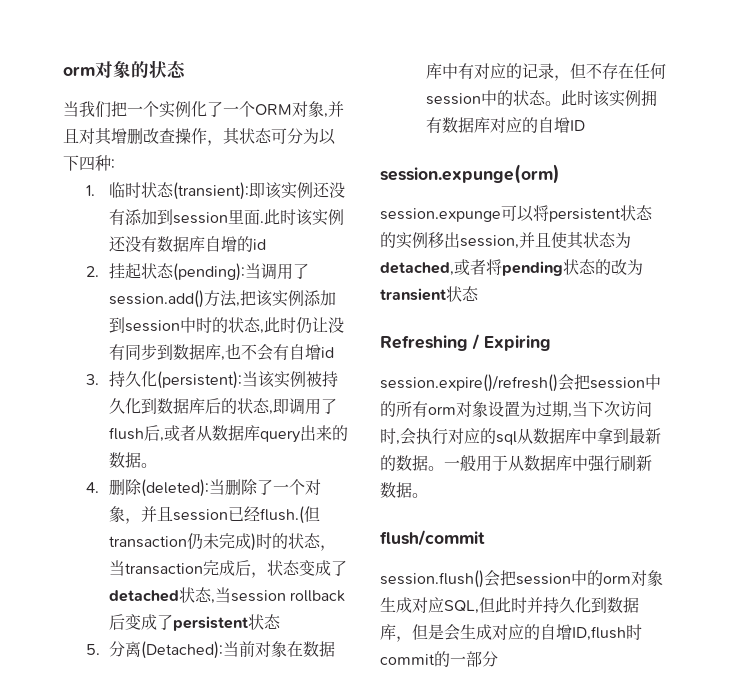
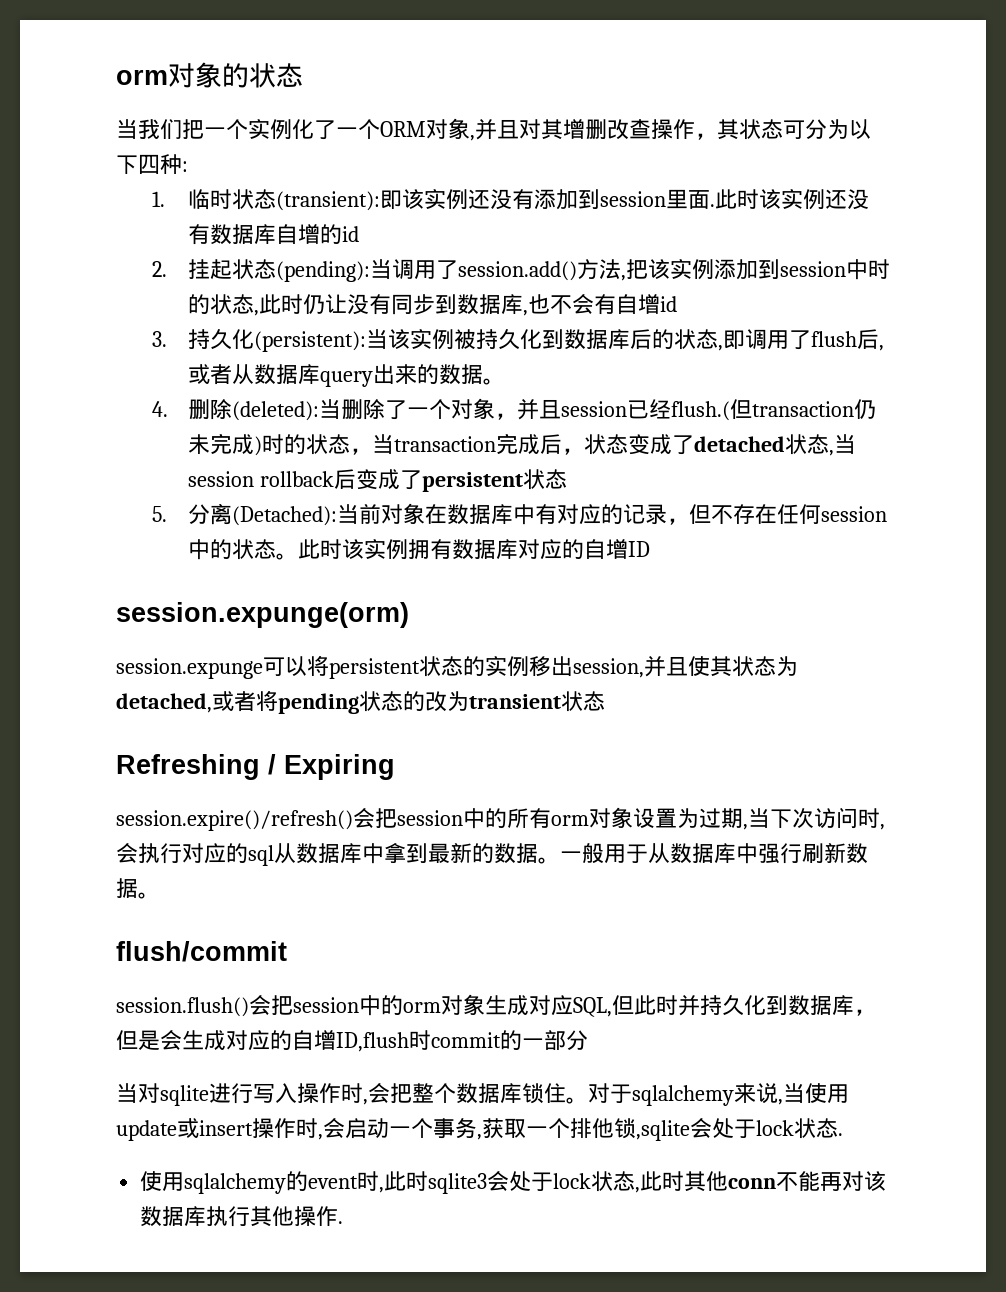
+ 当对sqlite进行写入操作时,会把整个数据库锁住。对于sqlalchemy来说,当使用update或insert操作时,会启动一个事务,获取一个排他锁,sqlite会处于lock状态.
+ 使用sqlalchemy的event时,此时sqlite3会处于lock状态,此时其他conn不能再对该数据库执行其他操作.

